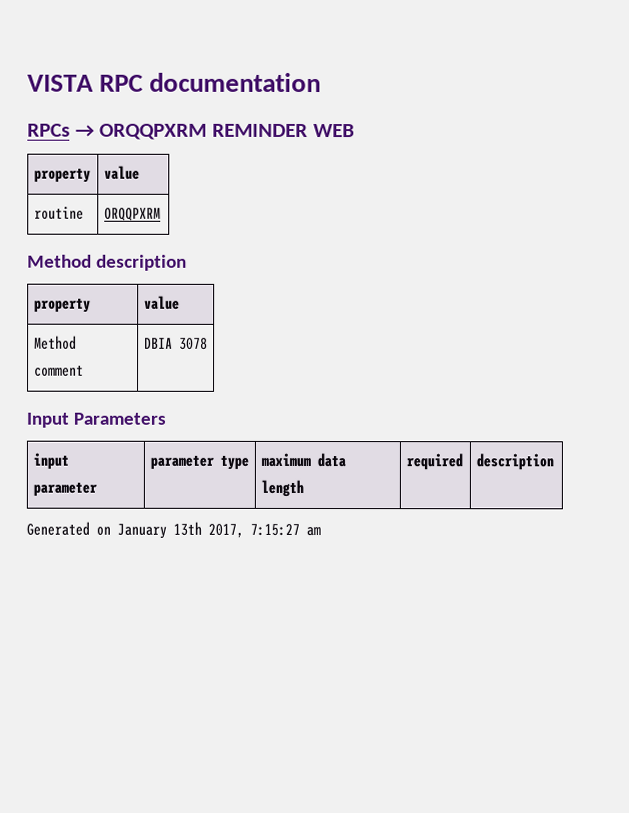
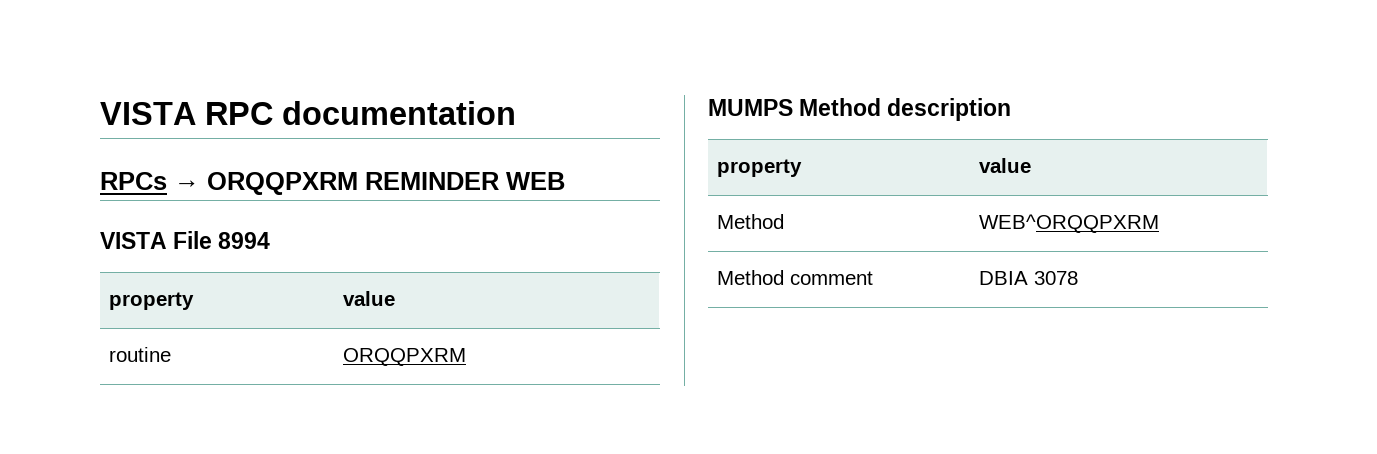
+ VISTA File 8994
- Method description
+ MUMPS Method description
+ Method | WEB^ORQQPXRM
- Input Parameters
- input parameter | parameter type | maximum data length | required | description
- Generated on January 13th 2017, 7:15:27 am

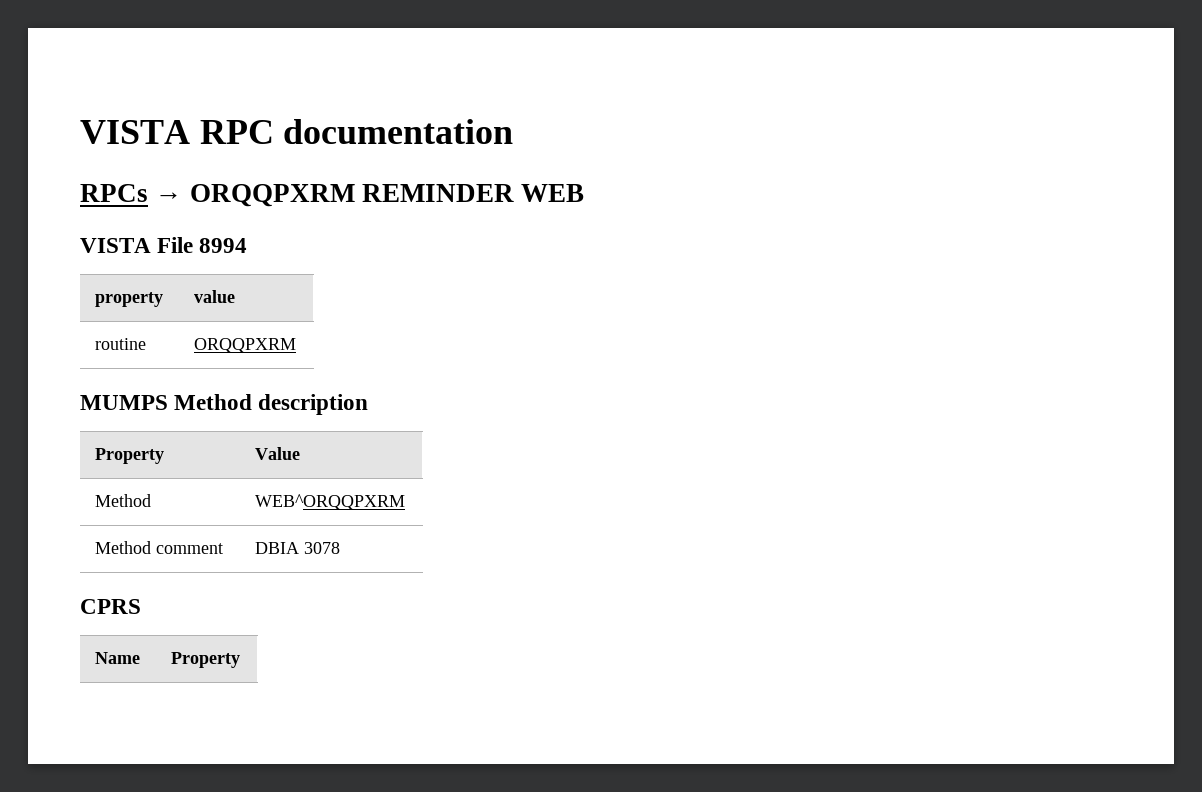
  MUMPS Method description
- property | value
+ Property | Value
+ CPRS
+ Name | Property

